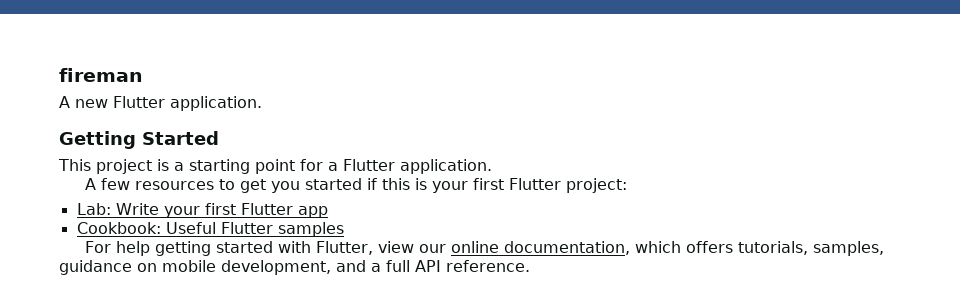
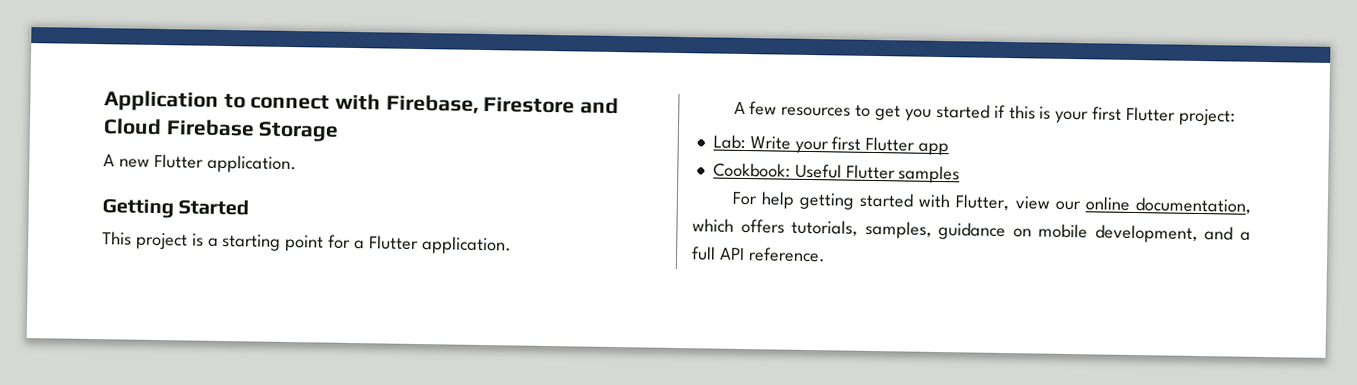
- fireman
+ Application to connect with Firebase, Firestore and Cloud Firebase Storage

